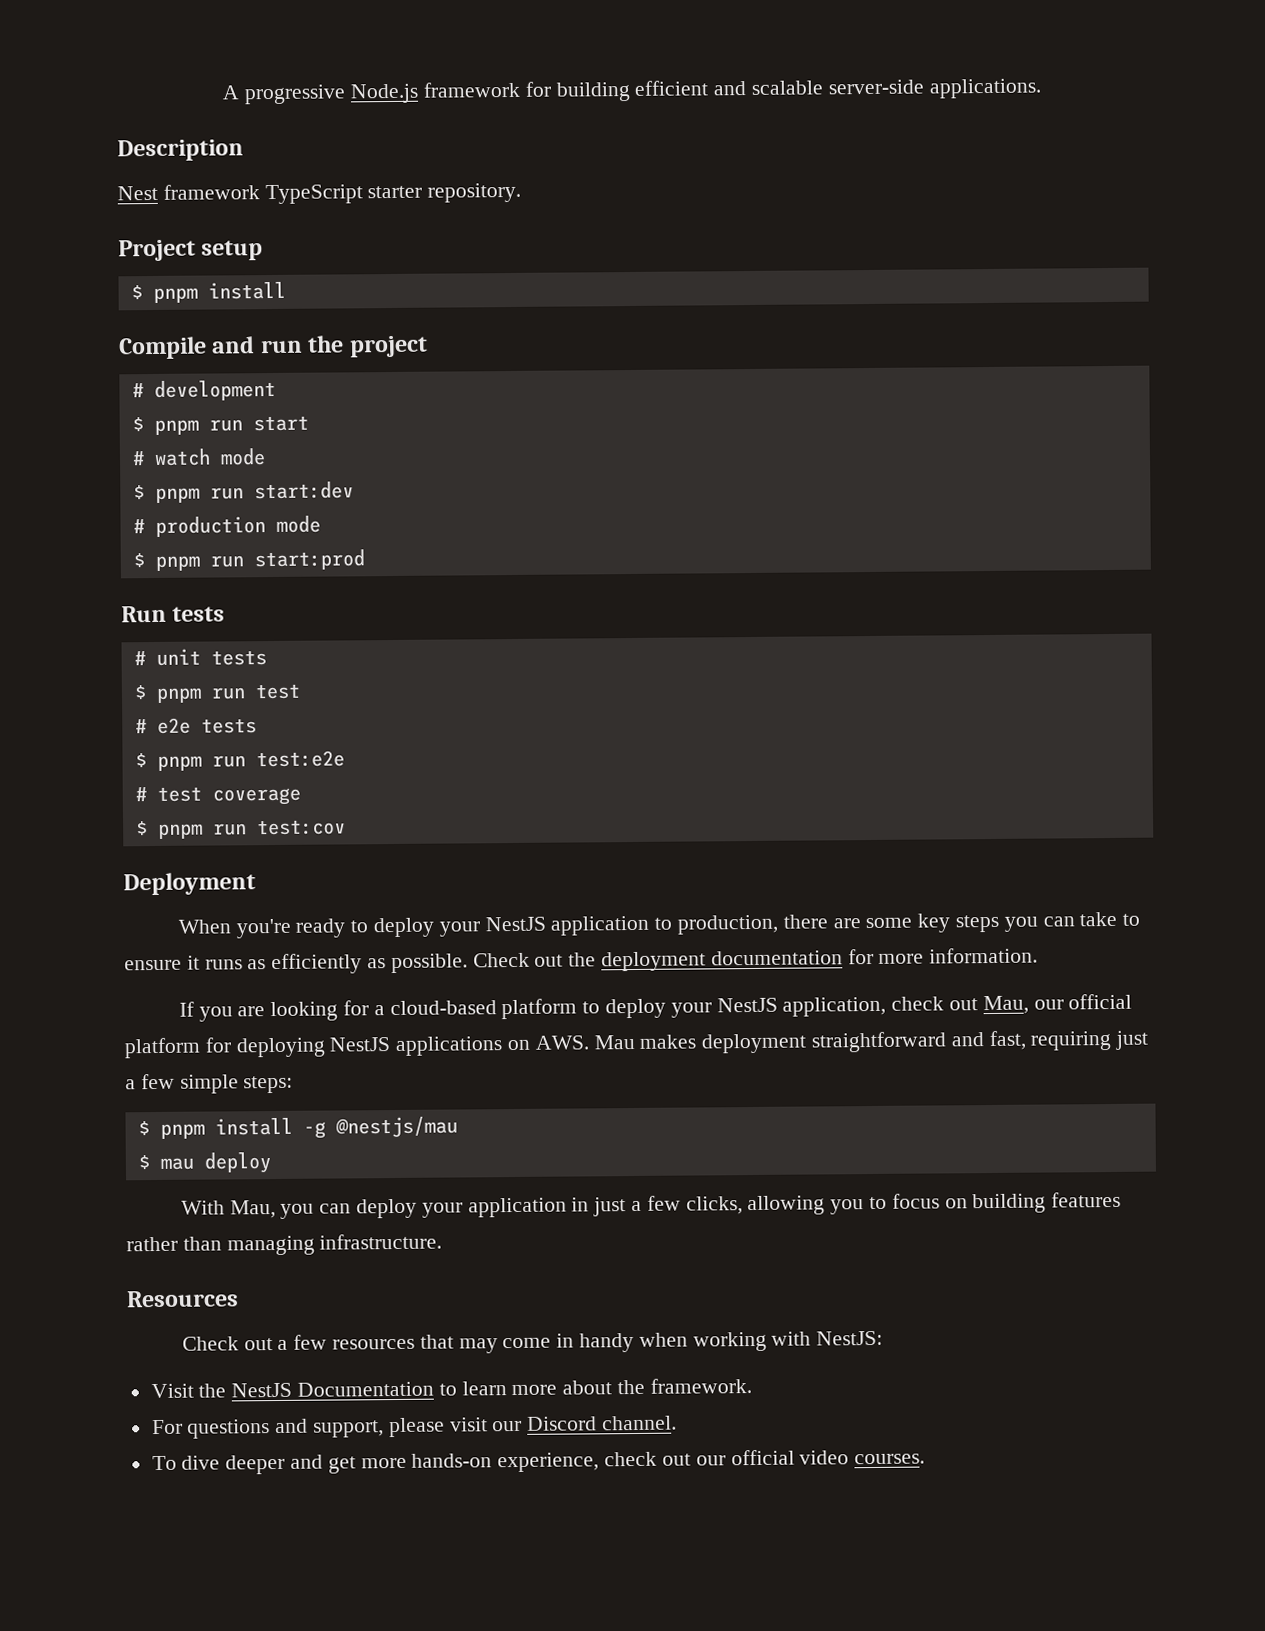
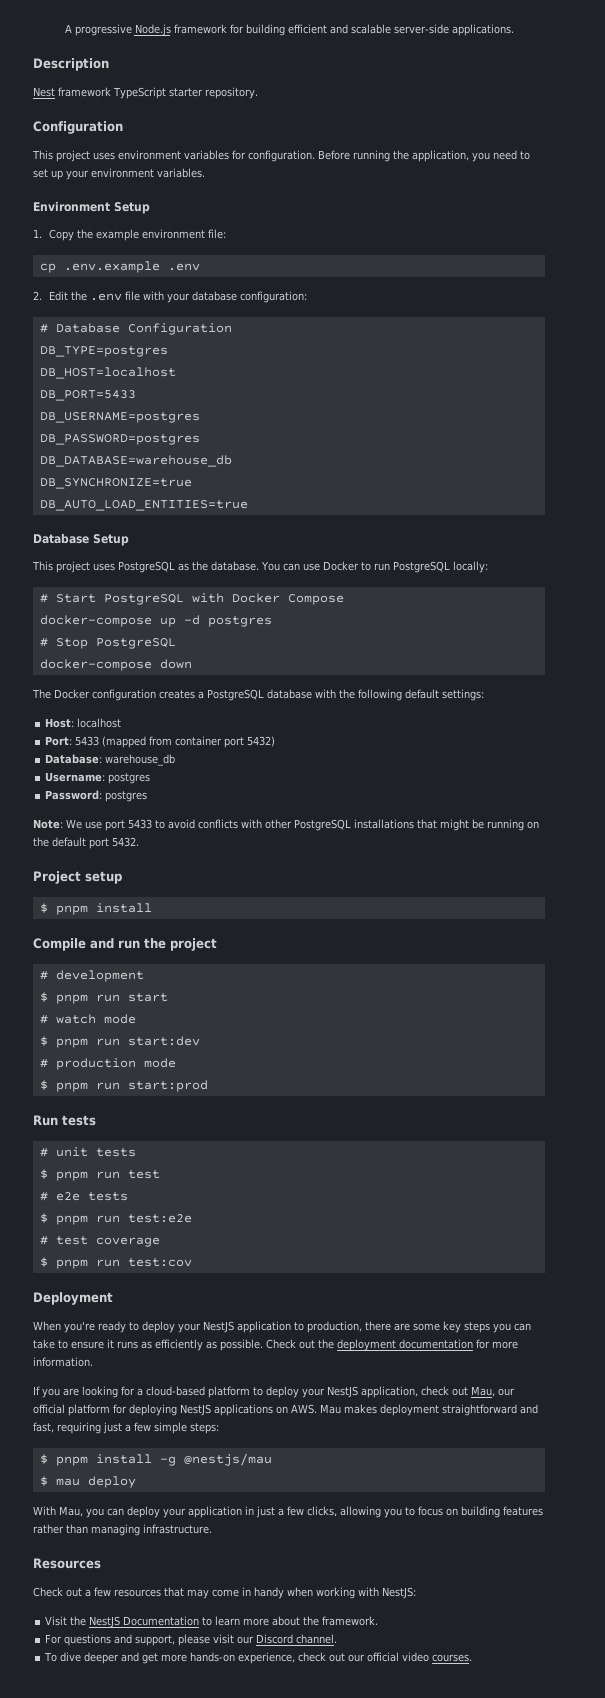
  Nest framework TypeScript starter repository.
+ Configuration
+ This project uses environment variables for configuration. Before running the application, you need to set up your environment variables.
+ Environment Setup
+ 1. Copy the example environment file:
+ cp .env.example .env
+ 2. Edit the .env file with your database configuration:
+ # Database Configuration
+ DB_TYPE=postgres
+ DB_HOST=localhost
+ DB_PORT=5433
+ DB_USERNAME=postgres
+ DB_PASSWORD=postgres
+ DB_DATABASE=warehouse_db
+ DB_SYNCHRONIZE=true
+ DB_AUTO_LOAD_ENTITIES=true
+ Database Setup
+ This project uses PostgreSQL as the database. You can use Docker to run PostgreSQL locally:
+ # Start PostgreSQL with Docker Compose
+ docker-compose up -d postgres
+ # Stop PostgreSQL
+ docker-compose down
+ The Docker configuration creates a PostgreSQL database with the following default settings:
+ Host: localhost
+ Port: 5433 (mapped from container port 5432)
+ Database: warehouse_db
+ Username: postgres
+ Password: postgres
+ Note: We use port 5433 to avoid conflicts with other PostgreSQL installations that might be running on the default port 5432.

